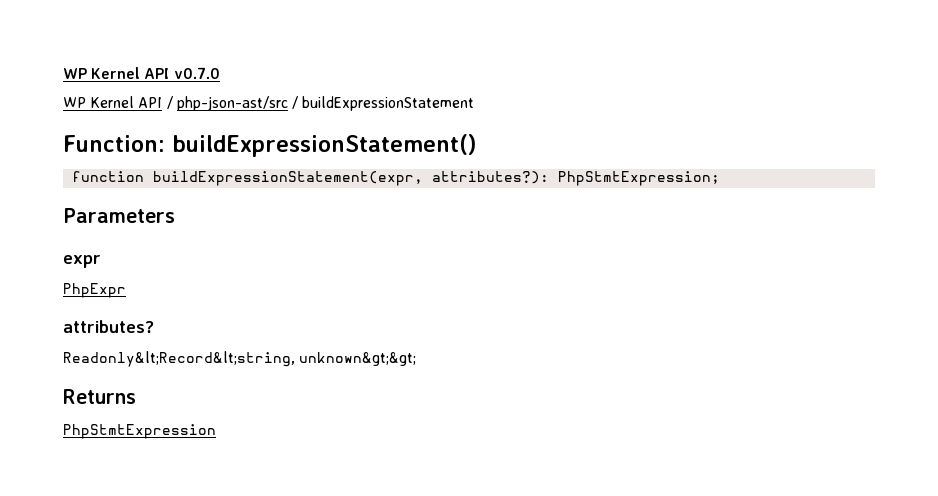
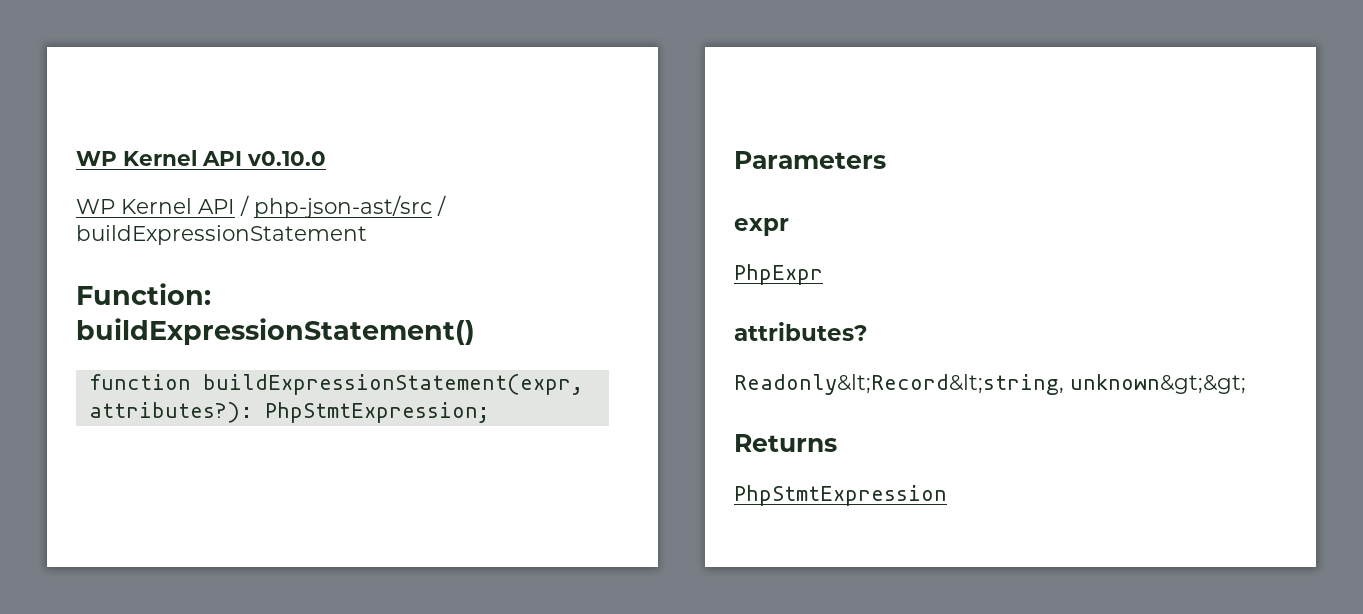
- WP Kernel API v0.7.0
+ WP Kernel API v0.10.0

